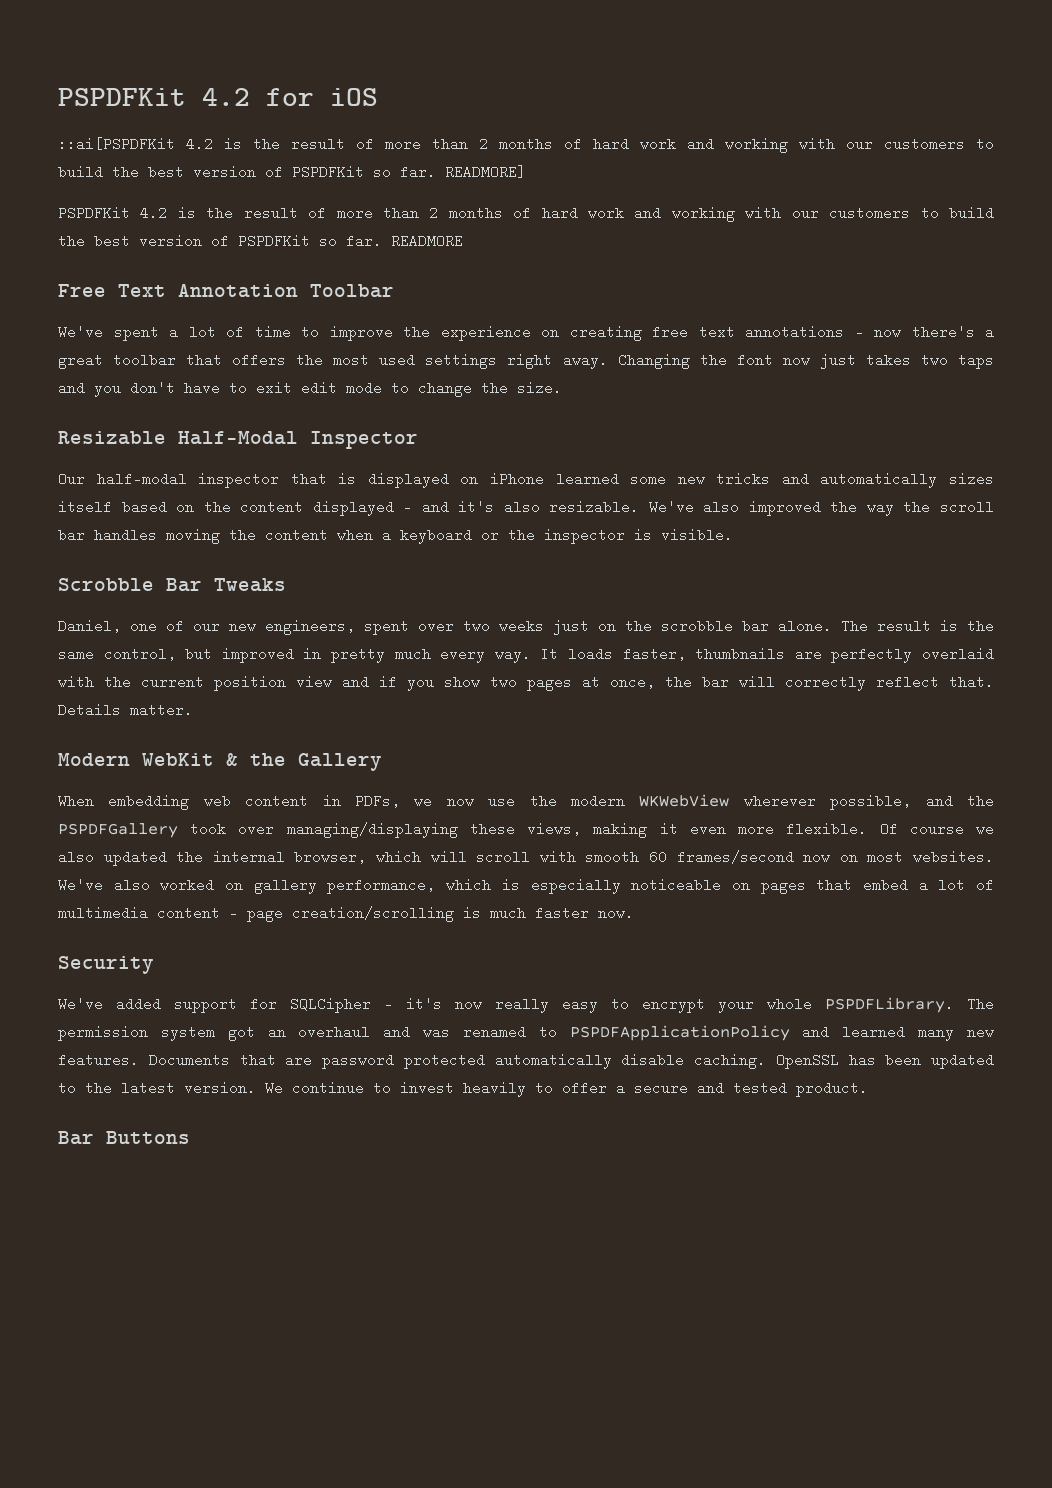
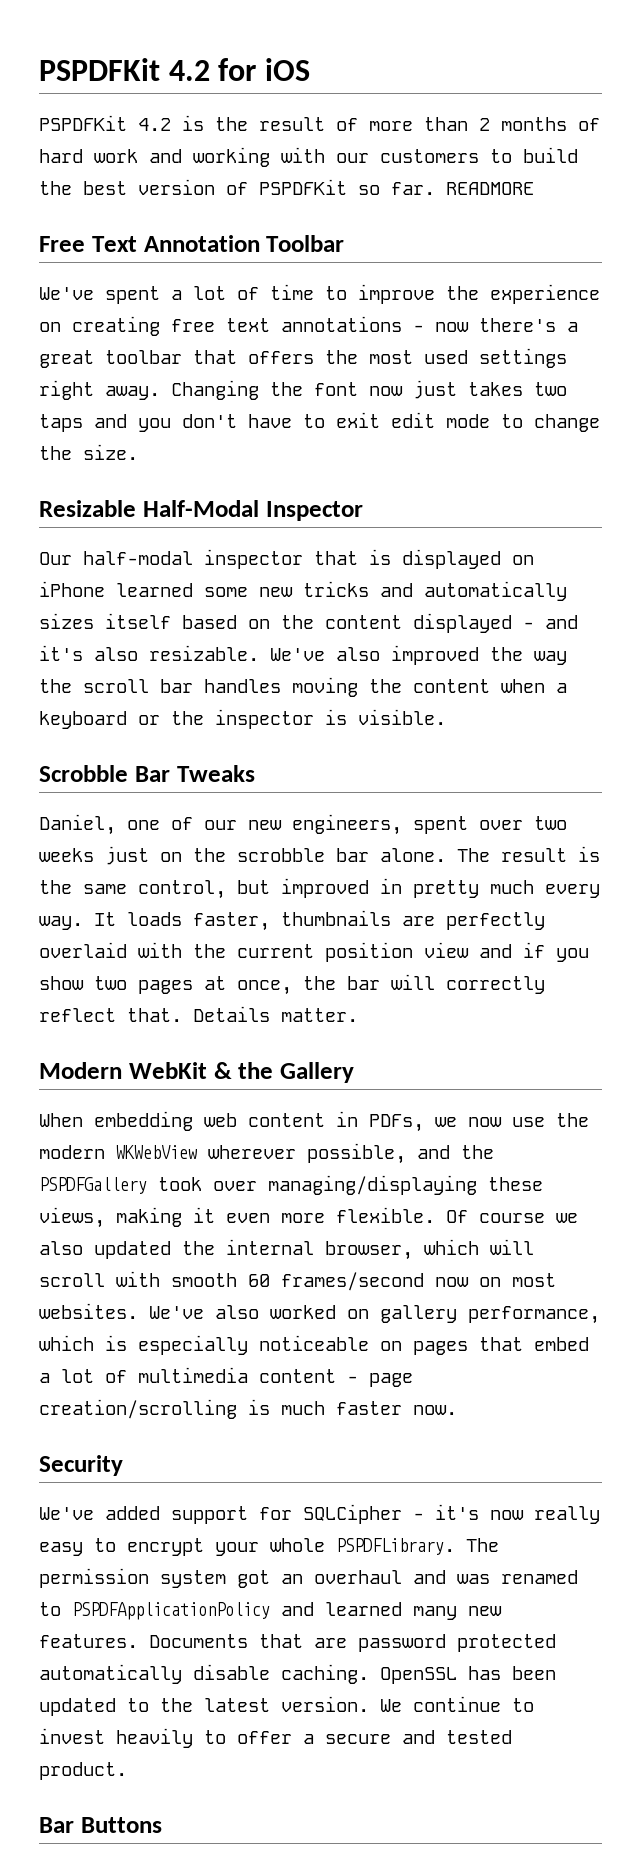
- ::ai[PSPDFKit 4.2 is the result of more than 2 months of hard work and working with our customers to build the best version of PSPDFKit so far. READMORE]

